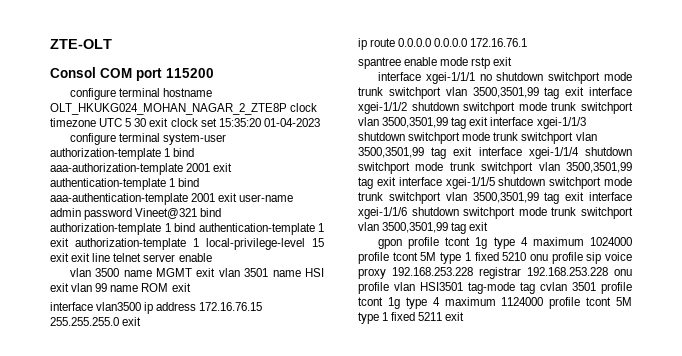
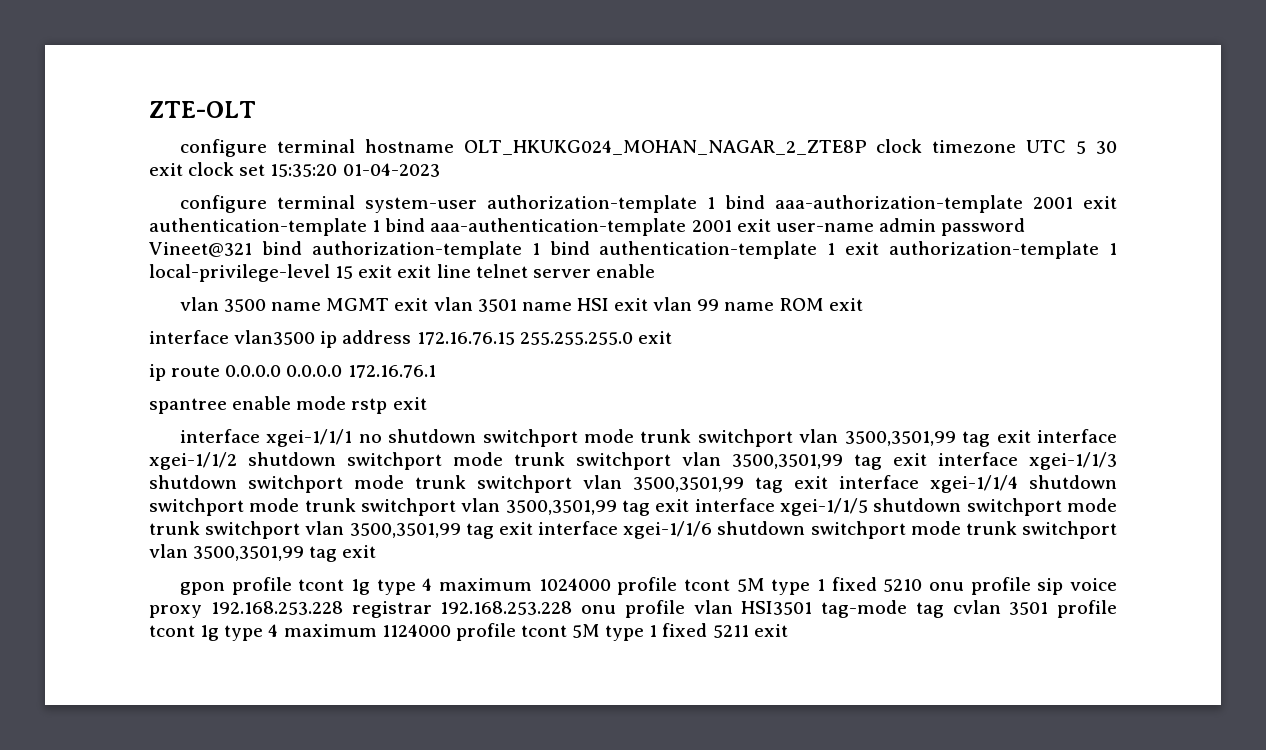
- Consol COM port 115200

